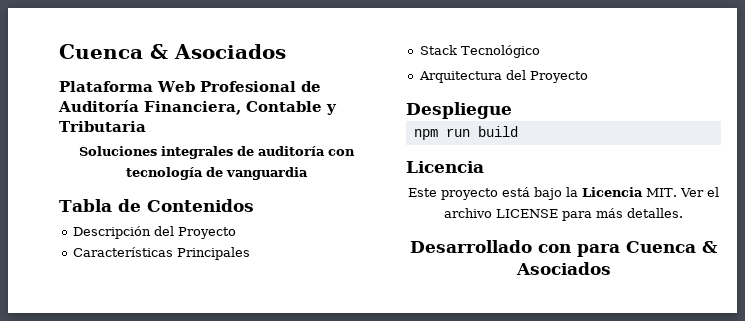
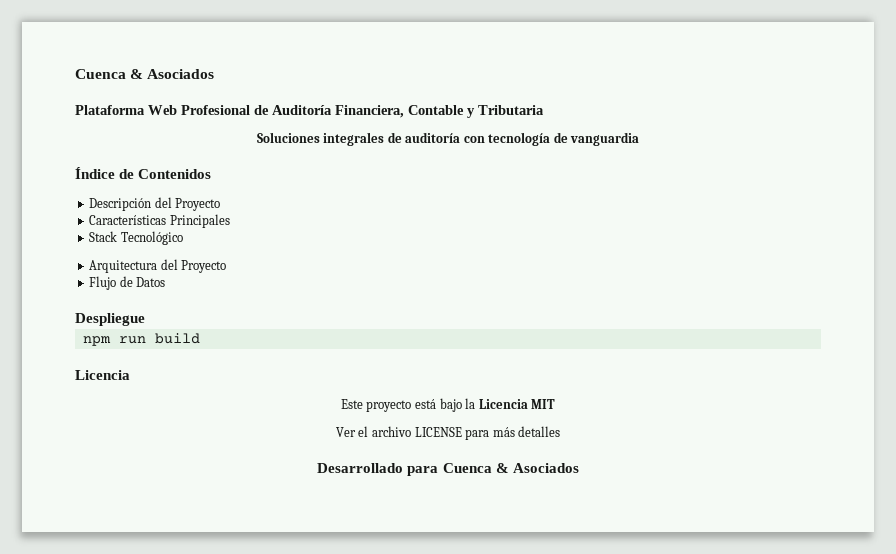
- Tabla de Contenidos
+ Índice de Contenidos
+ Flujo de Datos
- Este proyecto está bajo la Licencia MIT. Ver el archivo LICENSE para más detalles.
+ Este proyecto está bajo la Licencia MIT
+ Ver el archivo LICENSE para más detalles
- Desarrollado con para Cuenca & Asociados
+ Desarrollado para Cuenca & Asociados

